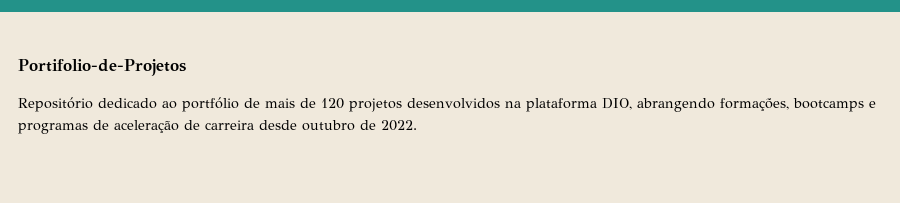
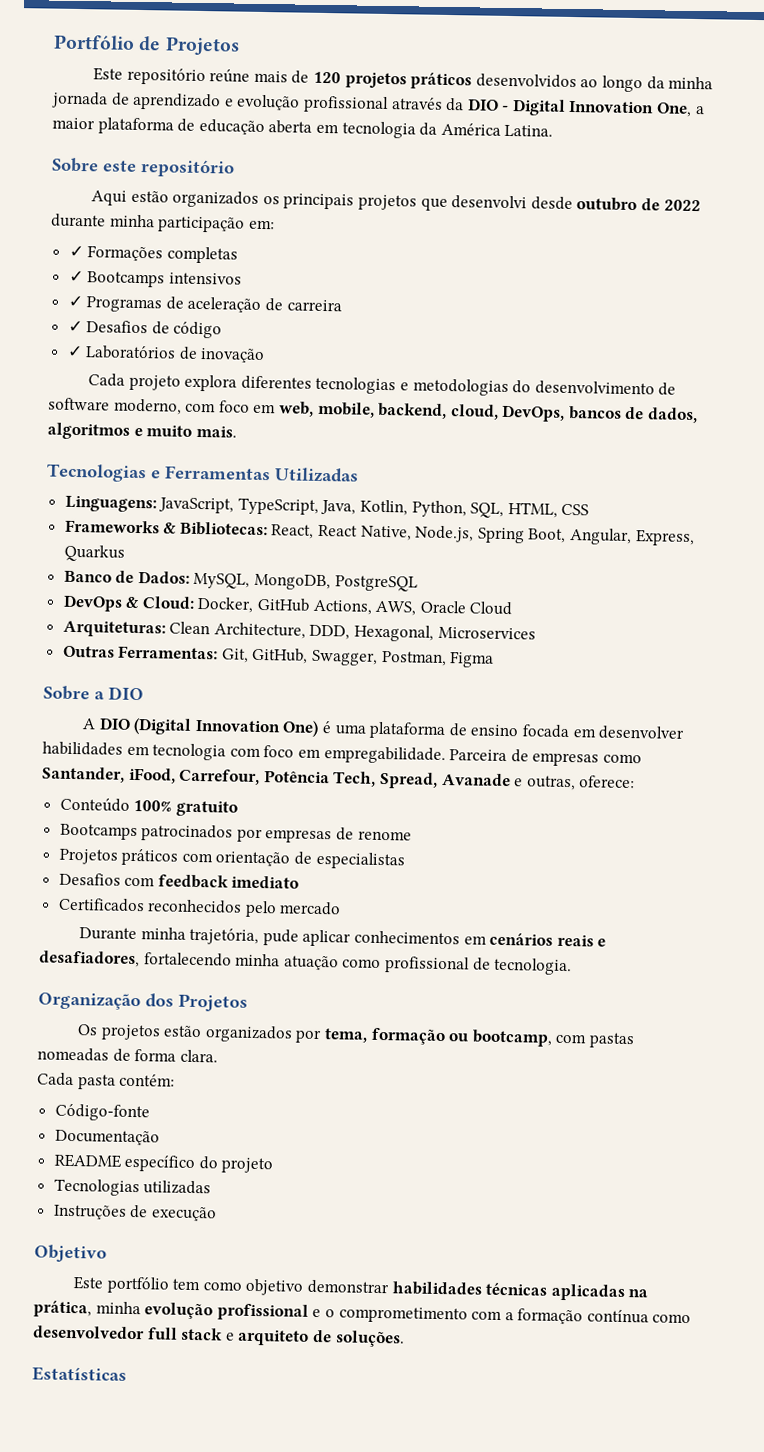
- Portifolio-de-Projetos
- Repositório dedicado ao portfólio de mais de 120 projetos desenvolvidos na plataforma DIO, abrangendo formações, bootcamps e programas de aceleração de carreira desde outubro de 2022.
+ Portfólio de Projetos
+ Este repositório reúne mais de 120 projetos práticos desenvolvidos ao longo da minha jornada de aprendizado e evolução profissional através da DIO - Digital Innovation One, a maior plataforma de educação aberta em tecnologia da América Latina.
+ Sobre este repositório
+ Aqui estão organizados os principais projetos que desenvolvi desde outubro de 2022 durante minha participação em:
+ ✓ Formações completas
+ ✓ Bootcamps intensivos
+ ✓ Programas de aceleração de carreira
+ ✓ Desafios de código
+ ✓ Laboratórios de inovação
+ Cada projeto explora diferentes tecnologias e metodologias do desenvolvimento de software moderno, com foco em web, mobile, backend, cloud, DevOps, bancos de dados, algoritmos e muito mais.
+ Tecnologias e Ferramentas Utilizadas
+ Linguagens: JavaScript, TypeScript, Java, Kotlin, Python, SQL, HTML, CSS
+ Frameworks & Bibliotecas: React, React Native, Node.js, Spring Boot, Angular, Express, Quarkus
+ Banco de Dados: MySQL, MongoDB, PostgreSQL
+ DevOps & Cloud: Docker, GitHub Actions, AWS, Oracle Cloud
+ Arquiteturas: Clean Architecture, DDD, Hexagonal, Microservices
+ Outras Ferramentas: Git, GitHub, Swagger, Postman, Figma
+ Sobre a DIO
+ A DIO (Digital Innovation One) é uma plataforma de ensino focada em desenvolver habilidades em tecnologia com foco em empregabilidade. Parceira de empresas como Santander, iFood, Carrefour, Potência Tech, Spread, Avanade e outras, oferece:
+ Conteúdo 100% gratuito
+ Bootcamps patrocinados por empresas de renome
+ Projetos práticos com orientação de especialistas
+ Desafios com feedback imediato
+ Certificados reconhecidos pelo mercado
+ Durante minha trajetória, pude aplicar conhecimentos em cenários reais e desafiadores, fortalecendo minha atuação como profissional de tecnologia.
+ Organização dos Projetos
+ Os projetos estão organizados por tema, formação ou bootcamp, com pastas nomeadas de forma clara.
+ Cada pasta contém:
+ Código-fonte
+ Documentação
+ README específico do projeto
+ Tecnologias utilizadas
+ Instruções de execução
+ Objetivo
+ Este portfólio tem como objetivo demonstrar habilidades técnicas aplicadas na prática, minha evolução profissional e o comprometimento com a formação contínua como desenvolvedor full stack e arquiteto de soluções.
+ Estatísticas

